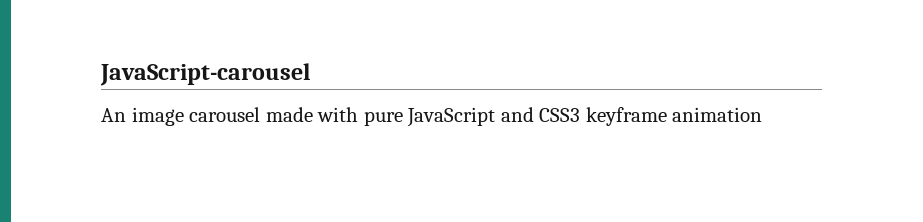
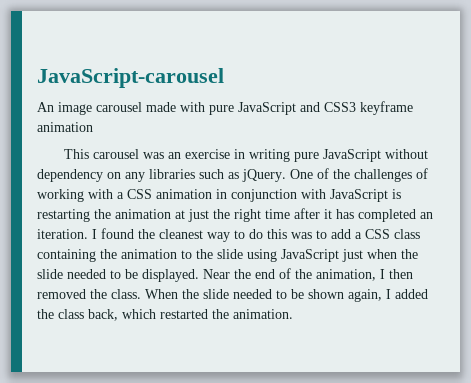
+ This carousel was an exercise in writing pure JavaScript without dependency on any libraries such as jQuery. One of the challenges of working with a CSS animation in conjunction with JavaScript is restarting the animation at just the right time after it has completed an iteration. I found the cleanest way to do this was to add a CSS class containing the animation to the slide using JavaScript just when the slide needed to be displayed. Near the end of the animation, I then removed the class. When the slide needed to be shown again, I added the class back, which restarted the animation.

